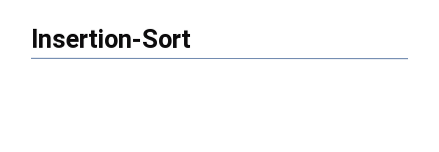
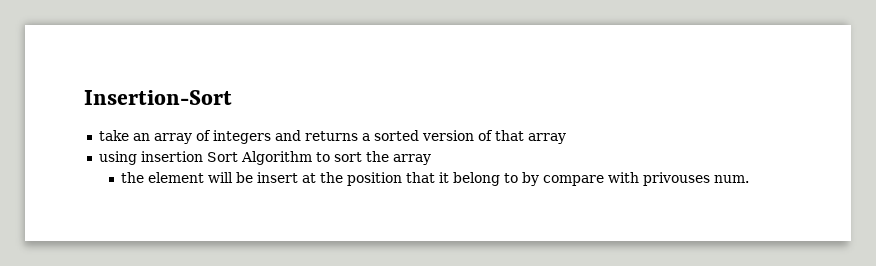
+ take an array of integers and returns a sorted version of that array
+ using insertion Sort Algorithm to sort the array
+ the element will be insert at the position that it belong to by compare with privouses num.

